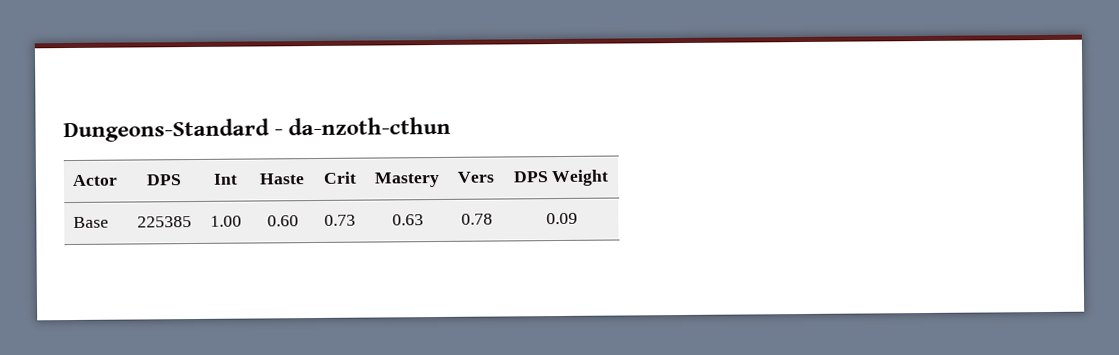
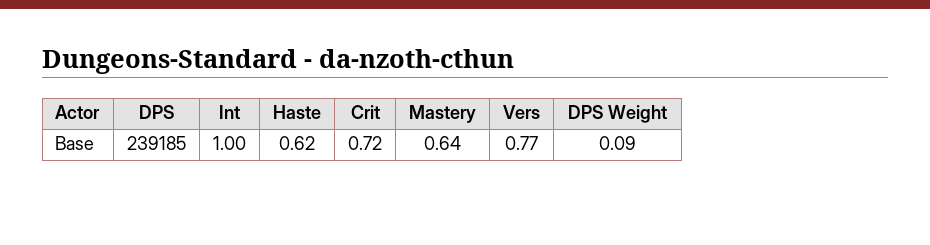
- Base | 225385 | 1.00 | 0.60 | 0.73 | 0.63 | 0.78 | 0.09
+ Base | 239185 | 1.00 | 0.62 | 0.72 | 0.64 | 0.77 | 0.09

